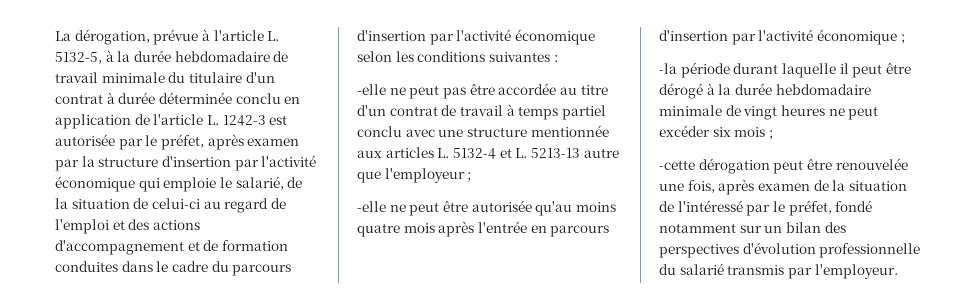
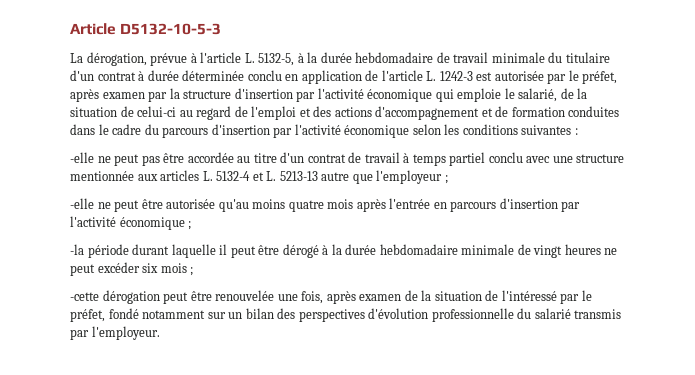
+ Article D5132-10-5-3

